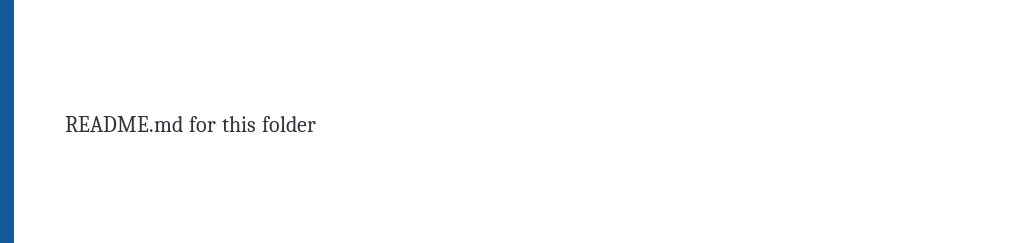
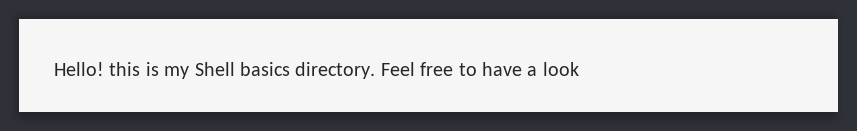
- README.md for this folder
+ Hello! this is my Shell basics directory. Feel free to have a look

